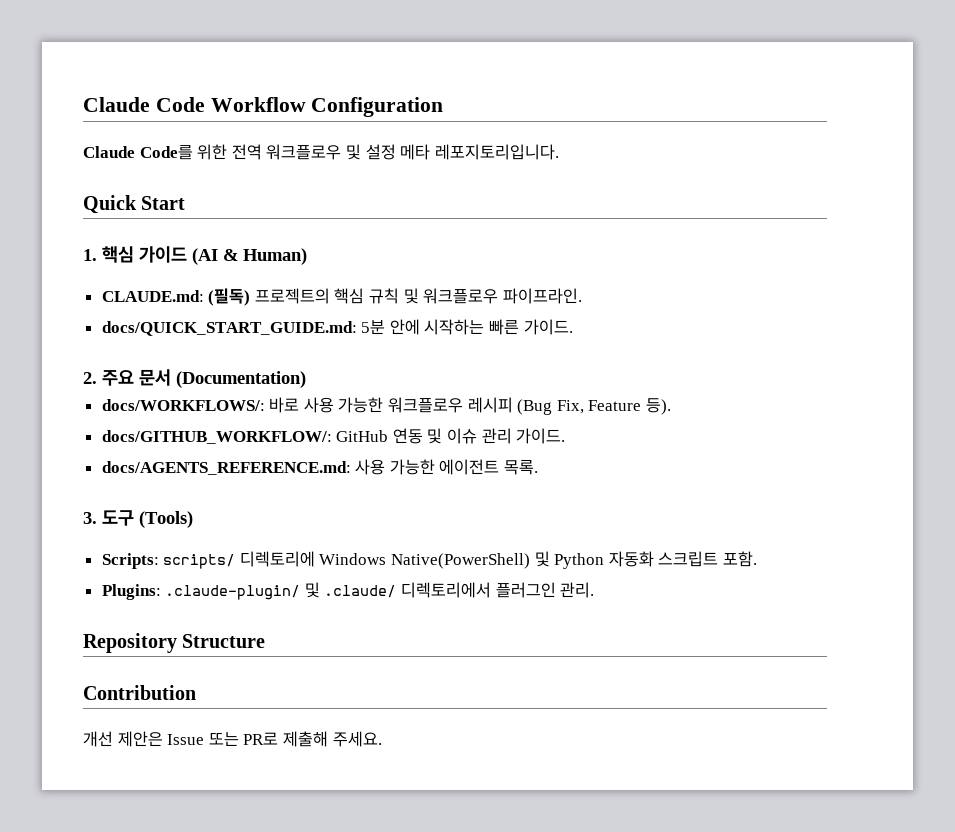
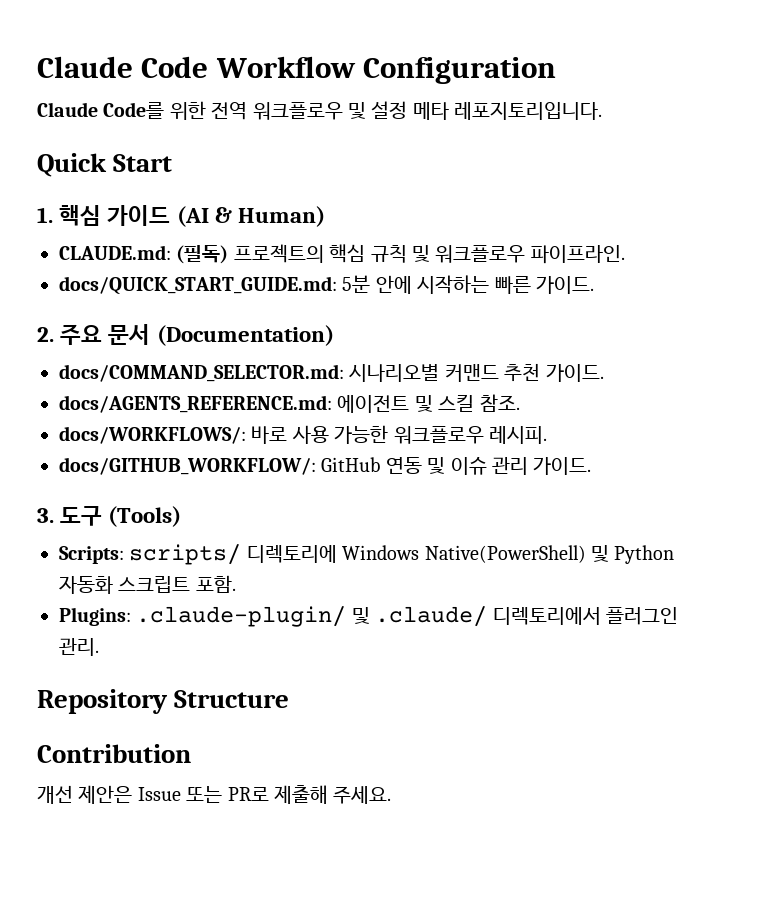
+ docs/COMMAND_SELECTOR.md: 시나리오별 커맨드 추천 가이드.
+ docs/AGENTS_REFERENCE.md: 에이전트 및 스킬 참조.
- docs/WORKFLOWS/: 바로 사용 가능한 워크플로우 레시피 (Bug Fix, Feature 등).
+ docs/WORKFLOWS/: 바로 사용 가능한 워크플로우 레시피.
- docs/AGENTS_REFERENCE.md: 사용 가능한 에이전트 목록.

